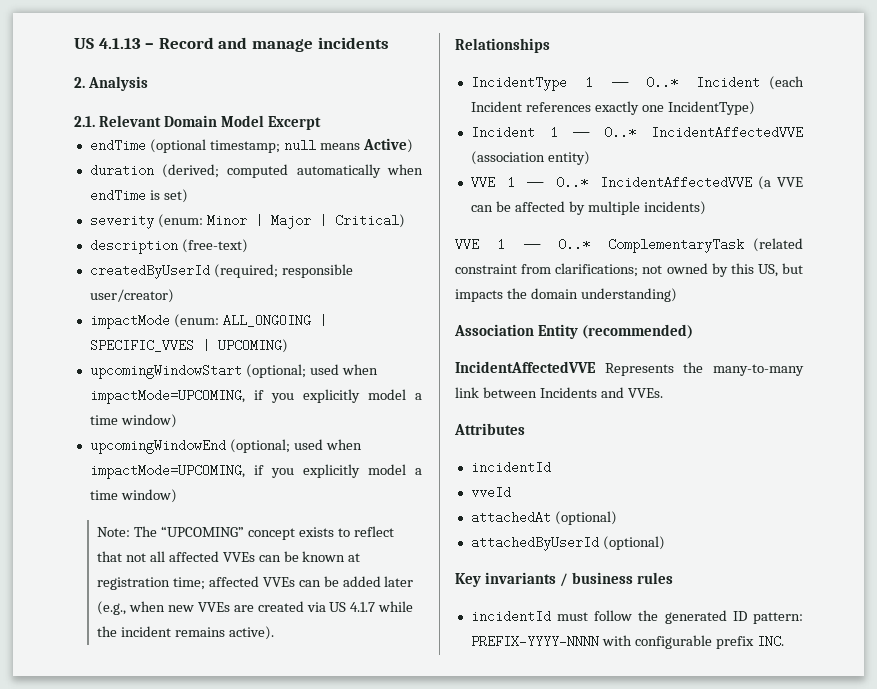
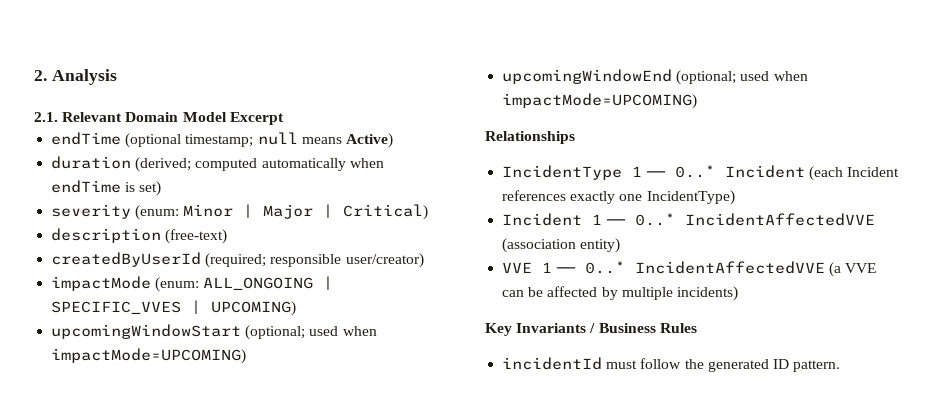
- US 4.1.13 – Record and manage incidents
- upcomingWindowStart (optional; used when impactMode=UPCOMING, if you explicitly model a time window)
- upcomingWindowEnd (optional; used when impactMode=UPCOMING, if you explicitly model a time window)
- Note: The “UPCOMING” concept exists to reflect that not all affected VVEs can be known at registration time; affected VVEs can be added later (e.g., when new VVEs are created via US 4.1.7 while the incident remains active).
+ upcomingWindowStart (optional; used when impactMode=UPCOMING)
+ upcomingWindowEnd (optional; used when impactMode=UPCOMING)
- VVE 1 ── 0..* ComplementaryTask (related constraint from clarifications; not owned by this US, but impacts the domain understanding)
- Association Entity (recommended)
- IncidentAffectedVVE Represents the many-to-many link between Incidents and VVEs.
- Attributes
- incidentId
- vveId
- attachedAt (optional)
- attachedByUserId (optional)
- Key invariants / business rules
+ Key Invariants / Business Rules
- incidentId must follow the generated ID pattern: PREFIX-YYYY-NNNN with configurable prefix INC.
+ incidentId must follow the generated ID pattern.

